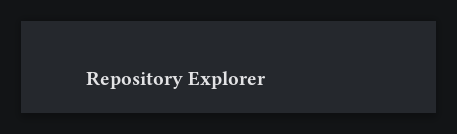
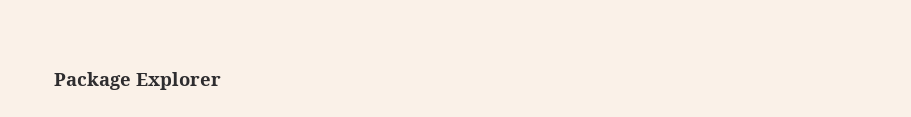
- Repository Explorer
+ Package Explorer

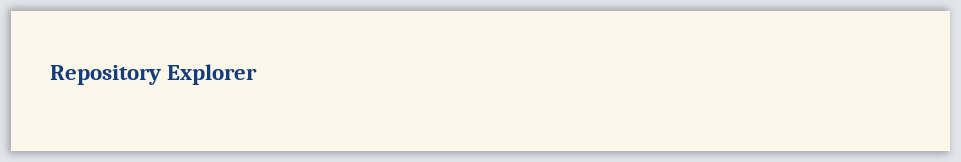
- Package Explorer
+ Repository Explorer

